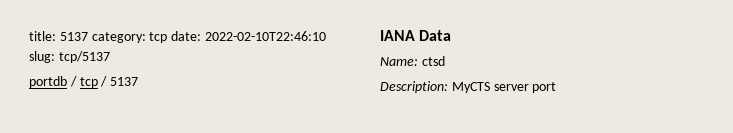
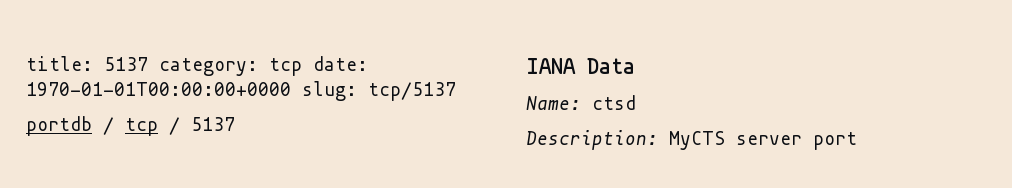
- title: 5137 category: tcp date: 2022-02-10T22:46:10 slug: tcp/5137
+ title: 5137 category: tcp date: 1970-01-01T00:00:00+0000 slug: tcp/5137

